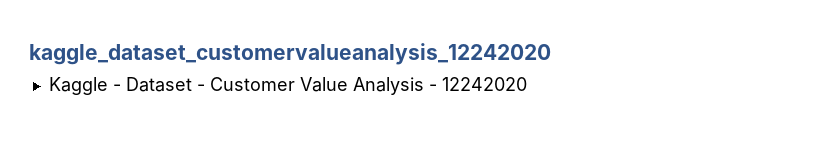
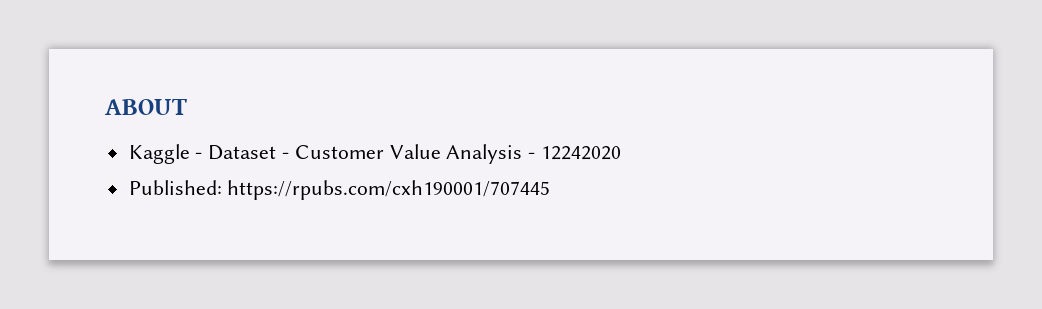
- kaggle_dataset_customervalueanalysis_12242020
+ ABOUT
+ Published: https://rpubs.com/cxh190001/707445

